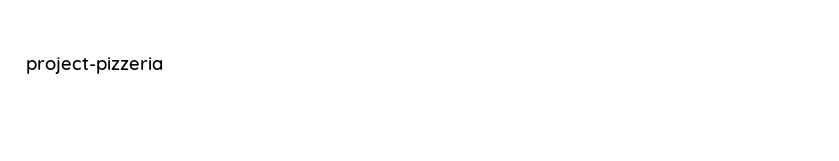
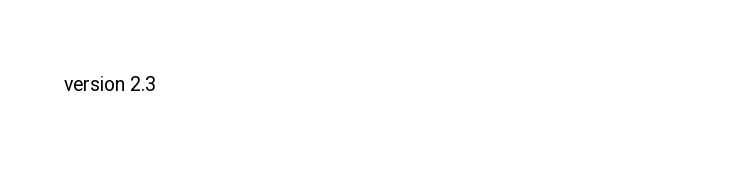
- project-pizzeria
+ version 2.3

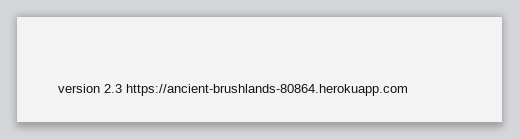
- version 2.3
+ version 2.3 https://ancient-brushlands-80864.herokuapp.com

